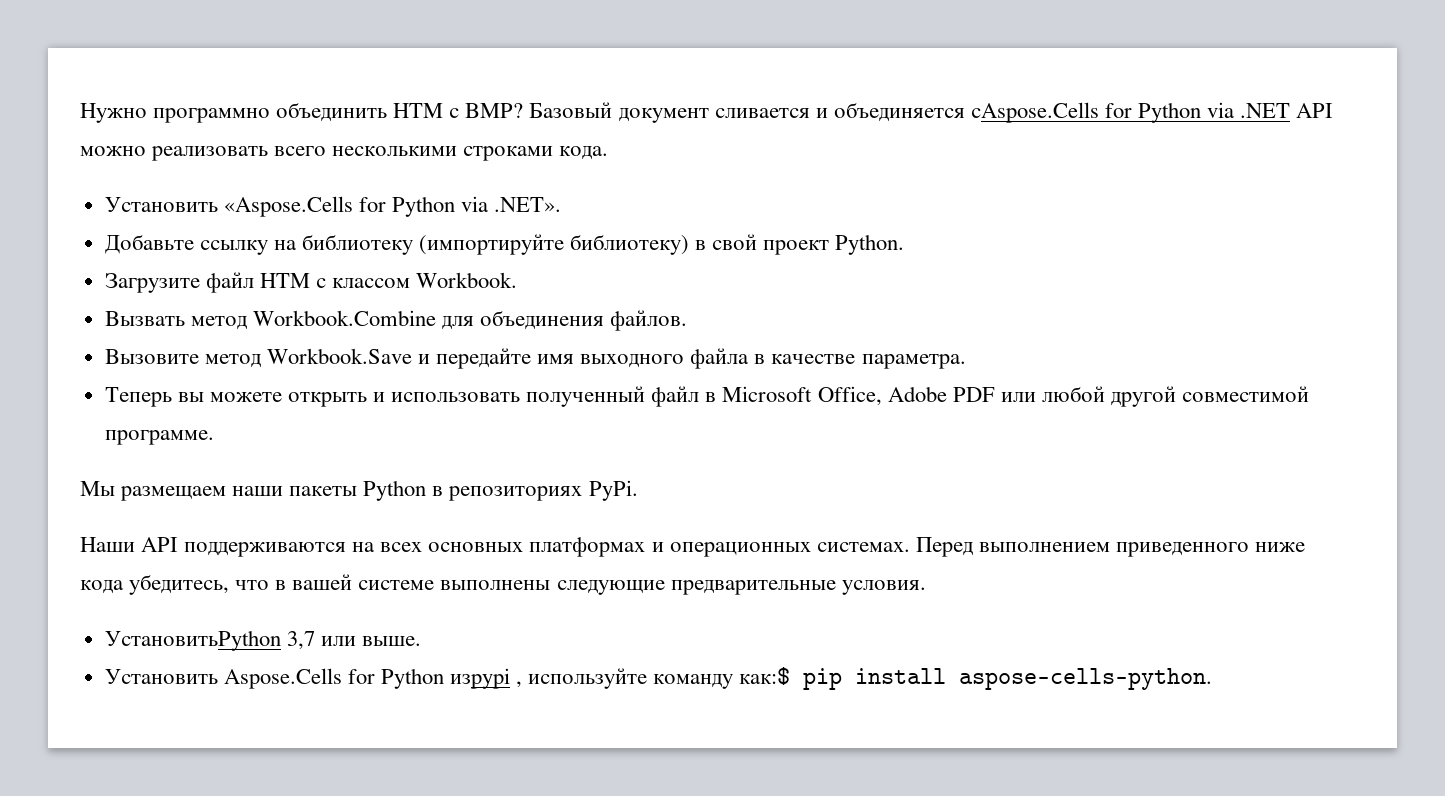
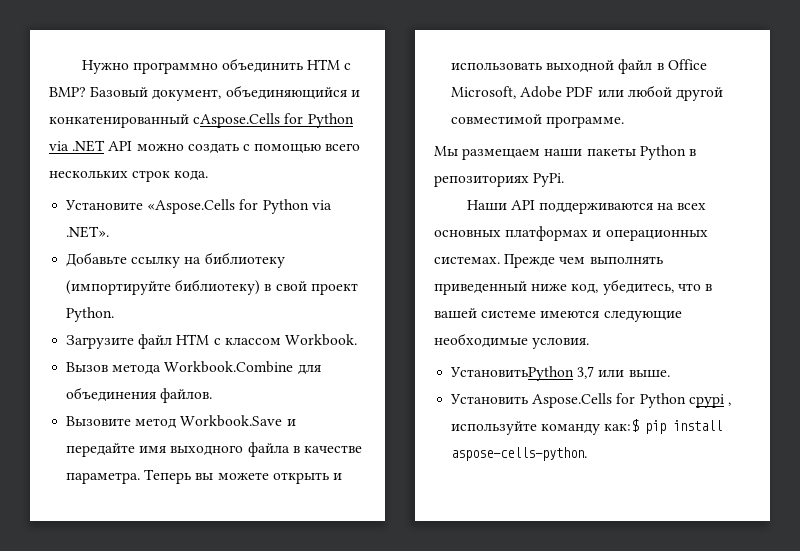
- Базовый документ сливается и объединяется сAspose.Cells for Python via .NET API можно реализовать всего несколькими строками кода.
+ Базовый документ, объединяющийся и конкатенированный сAspose.Cells for Python via .NET API можно создать с помощью всего нескольких строк кода.
- Установить «Aspose.Cells for Python via .NET».
+ Установите «Aspose.Cells for Python via .NET».
- Вызвать метод Workbook.Combine для объединения файлов.
+ Вызов метода Workbook.Combine для объединения файлов.
- Вызовите метод Workbook.Save и передайте имя выходного файла в качестве параметра.
- Теперь вы можете открыть и использовать полученный файл в Microsoft Office, Adobe PDF или любой другой совместимой программе.
+ Вызовите метод Workbook.Save и передайте имя выходного файла в качестве параметра. Теперь вы можете открыть и использовать выходной файл в Office Microsoft, Adobe PDF или любой другой совместимой программе.
- Перед выполнением приведенного ниже кода убедитесь, что в вашей системе выполнены следующие предварительные условия.
+ Прежде чем выполнять приведенный ниже код, убедитесь, что в вашей системе имеются следующие необходимые условия.
- Установить Aspose.Cells for Python изpypi , используйте команду как:$ pip install aspose-cells-python.
+ Установить Aspose.Cells for Python сpypi , используйте команду как:$ pip install aspose-cells-python.

